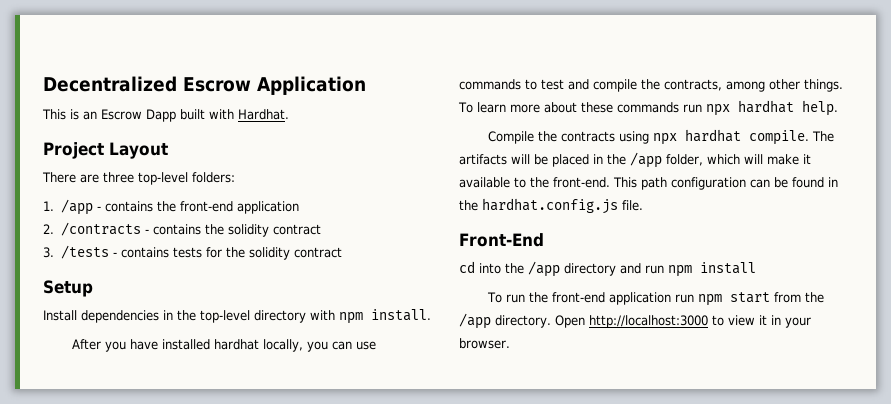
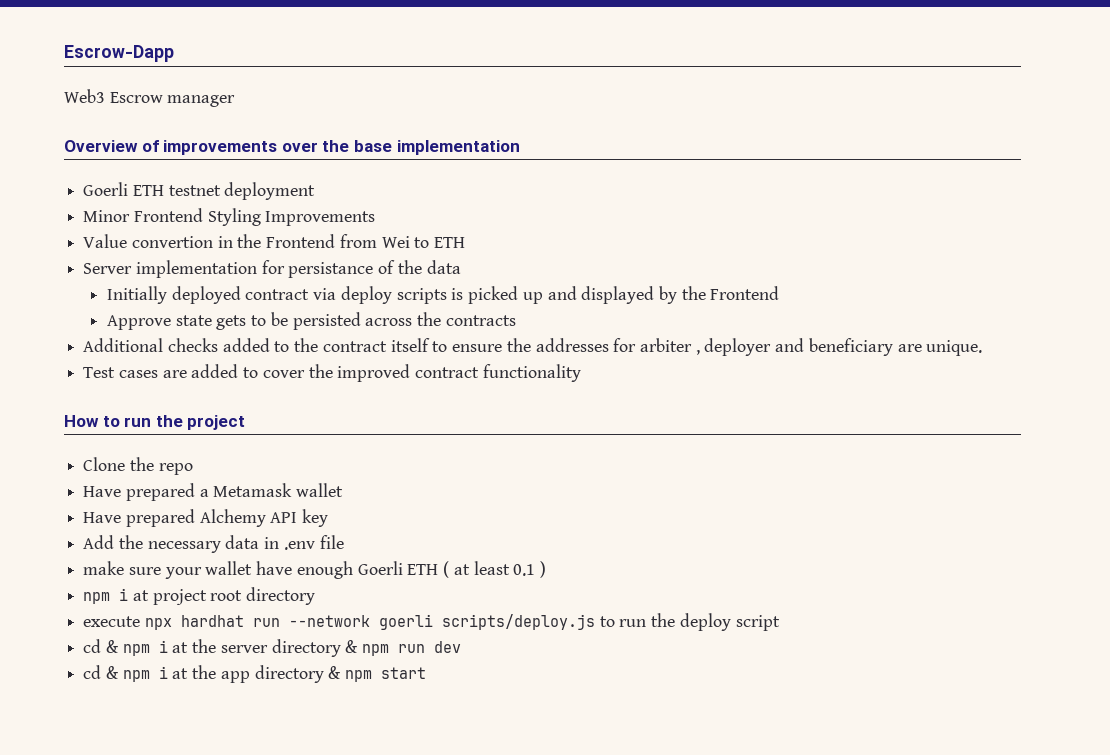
- Decentralized Escrow Application
- This is an Escrow Dapp built with Hardhat.
- Project Layout
- There are three top-level folders:
- 1. /app - contains the front-end application
- 2. /contracts - contains the solidity contract
- 3. /tests - contains tests for the solidity contract
- Setup
- Install dependencies in the top-level directory with npm install.
- After you have installed hardhat locally, you can use commands to test and compile the contracts, among other things. To learn more about these commands run npx hardhat help.
- Compile the contracts using npx hardhat compile. The artifacts will be placed in the /app folder, which will make it available to the front-end. This path configuration can be found in the hardhat.config.js file.
- Front-End
- cd into the /app directory and run npm install
- To run the front-end application run npm start from the /app directory. Open http://localhost:3000 to view it in your browser.
+ Escrow-Dapp
+ Web3 Escrow manager
+ Overview of improvements over the base implementation
+ Goerli ETH testnet deployment
+ Minor Frontend Styling Improvements
+ Value convertion in the Frontend from Wei to ETH
+ Server implementation for persistance of the data
+ Initially deployed contract via deploy scripts is picked up and displayed by the Frontend
+ Approve state gets to be persisted across the contracts
+ Additional checks added to the contract itself to ensure the addresses for arbiter , deployer and beneficiary are unique.
+ Test cases are added to cover the improved contract functionality
+ How to run the project
+ Clone the repo
+ Have prepared a Metamask wallet
+ Have prepared Alchemy API key
+ Add the necessary data in .env file
+ make sure your wallet have enough Goerli ETH ( at least 0.1 )
+ npm i at project root directory
+ execute npx hardhat run --network goerli scripts/deploy.js to run the deploy script
+ cd & npm i at the server directory & npm run dev
+ cd & npm i at the app directory & npm start

